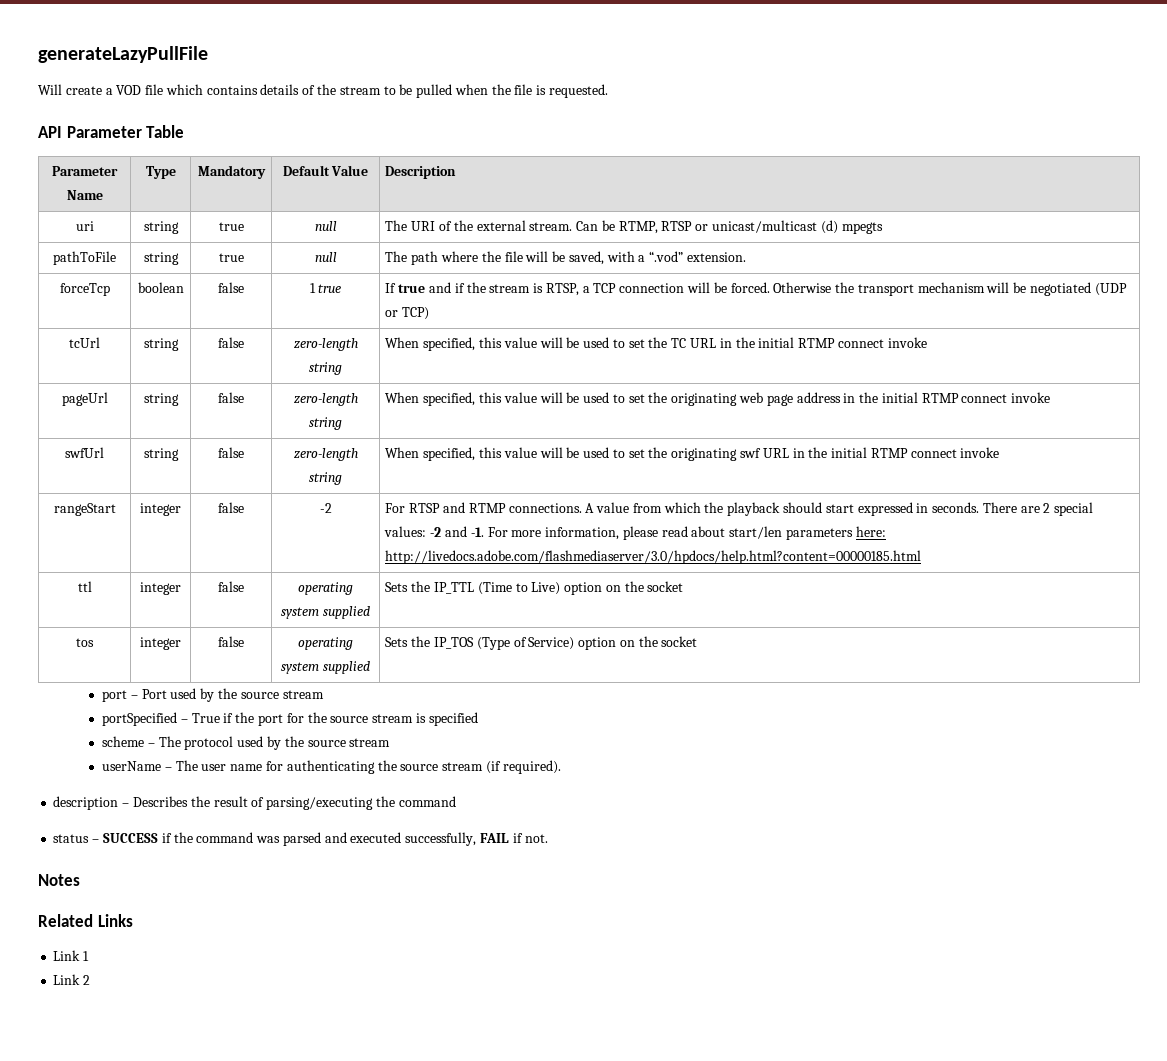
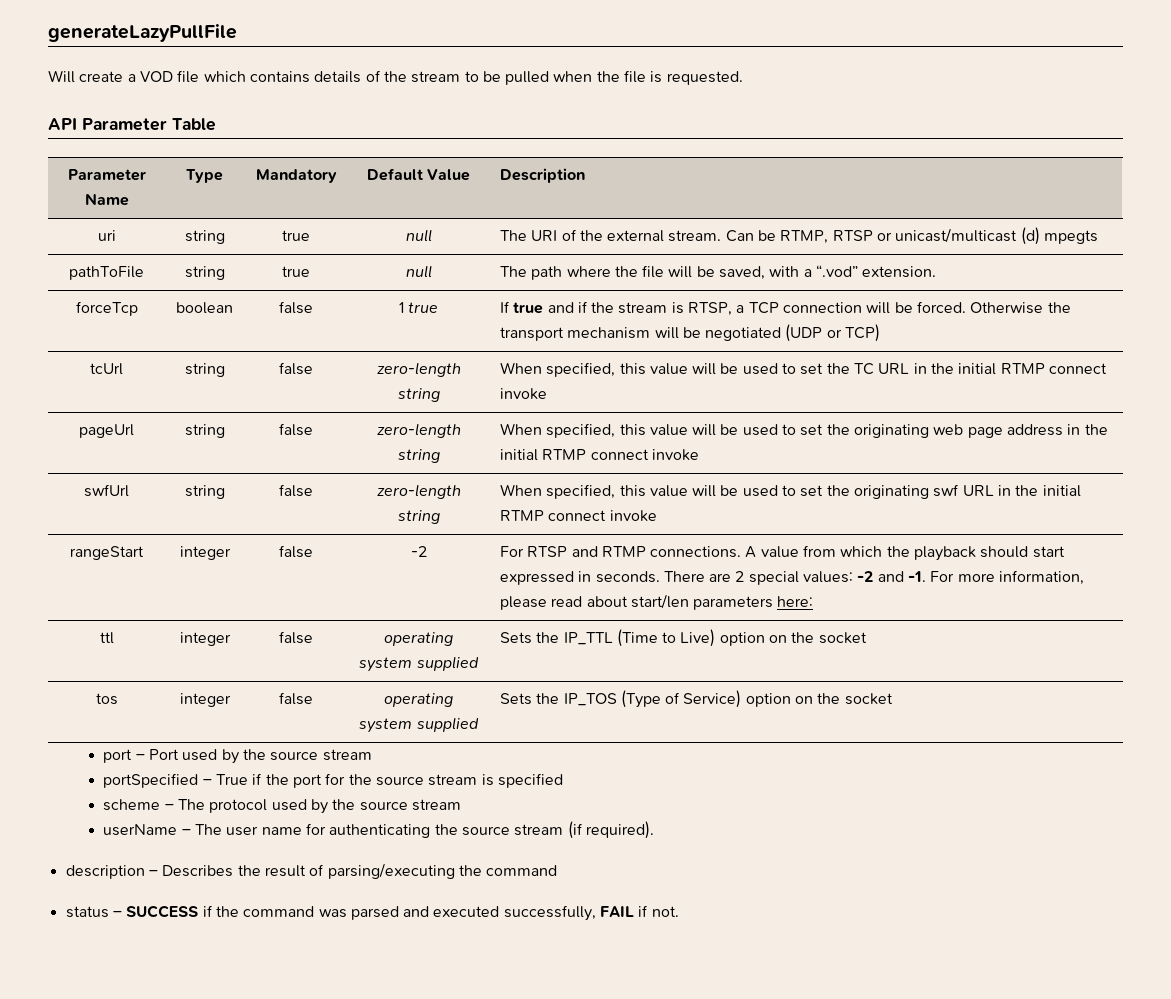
- rangeStart | integer | false | -2 | For RTSP and RTMP connections. A value from which the playback should start expressed in seconds. There are 2 special values: -2 and -1. For more information, please read about start/len parameters here: http://livedocs.adobe.com/flashmediaserver/3.0/hpdocs/help.html?content=00000185.html
+ rangeStart | integer | false | -2 | For RTSP and RTMP connections. A value from which the playback should start expressed in seconds. There are 2 special values: -2 and -1. For more information, please read about start/len parameters here:
- Notes
- Related Links
- Link 1
- Link 2

